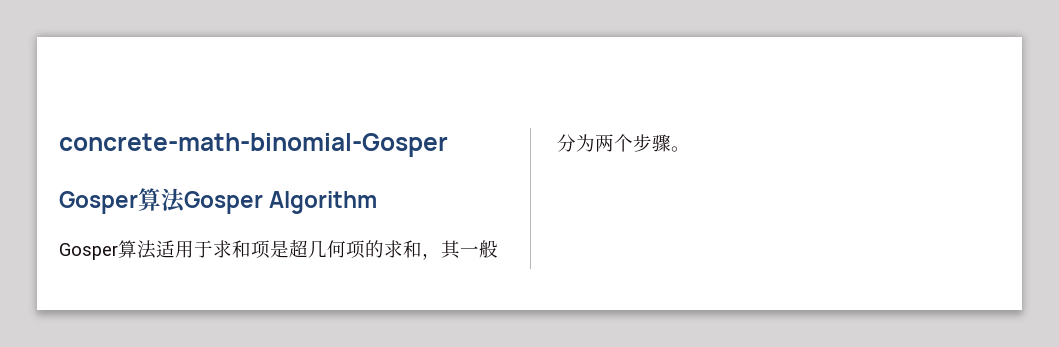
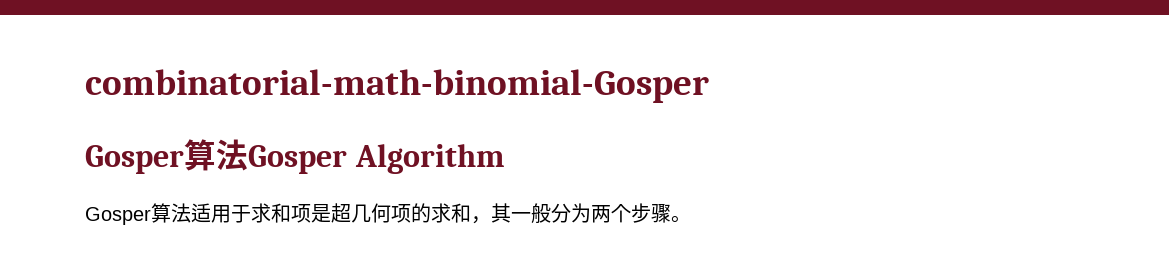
- concrete-math-binomial-Gosper
+ combinatorial-math-binomial-Gosper

